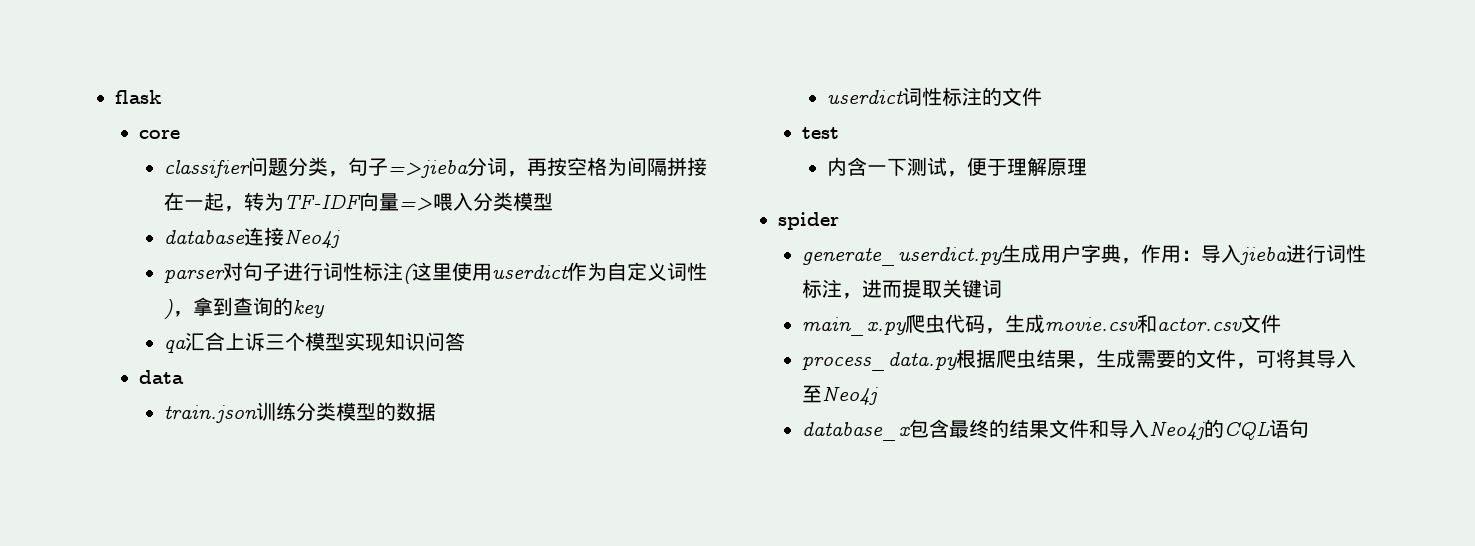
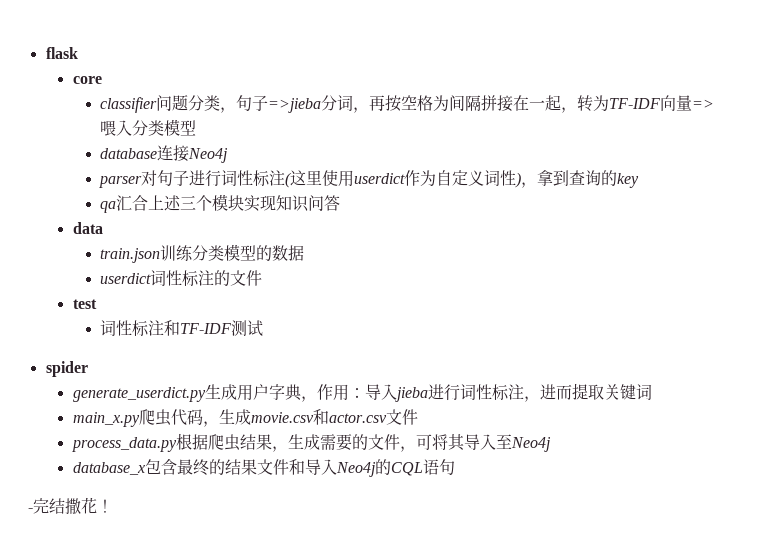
- qa汇合上诉三个模型实现知识问答
+ qa汇合上述三个模块实现知识问答
- 内含一下测试，便于理解原理
+ 词性标注和TF-IDF测试
+ -完结撒花！

